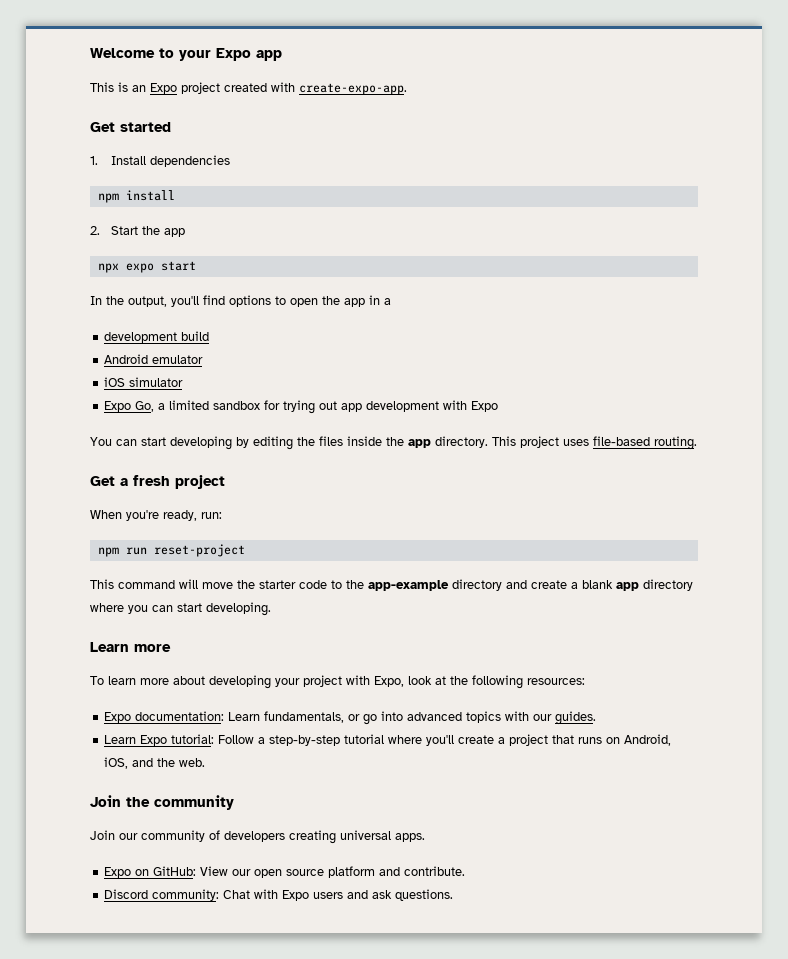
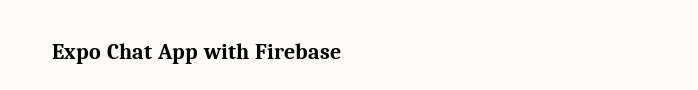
- Welcome to your Expo app
- This is an Expo project created with create-expo-app.
- Get started
- 1. Install dependencies
- npm install
- 2. Start the app
- npx expo start
- In the output, you'll find options to open the app in a
- development build
- Android emulator
- iOS simulator
- Expo Go, a limited sandbox for trying out app development with Expo
- You can start developing by editing the files inside the app directory. This project uses file-based routing.
- Get a fresh project
- When you're ready, run:
- npm run reset-project
- This command will move the starter code to the app-example directory and create a blank app directory where you can start developing.
- Learn more
- To learn more about developing your project with Expo, look at the following resources:
- Expo documentation: Learn fundamentals, or go into advanced topics with our guides.
- Learn Expo tutorial: Follow a step-by-step tutorial where you'll create a project that runs on Android, iOS, and the web.
- Join the community
- Join our community of developers creating universal apps.
- Expo on GitHub: View our open source platform and contribute.
- Discord community: Chat with Expo users and ask questions.
+ Expo Chat App with Firebase

